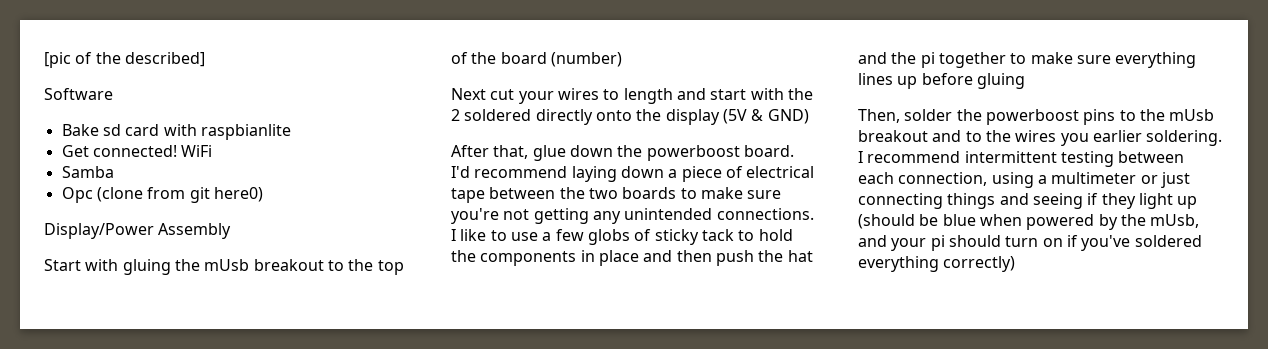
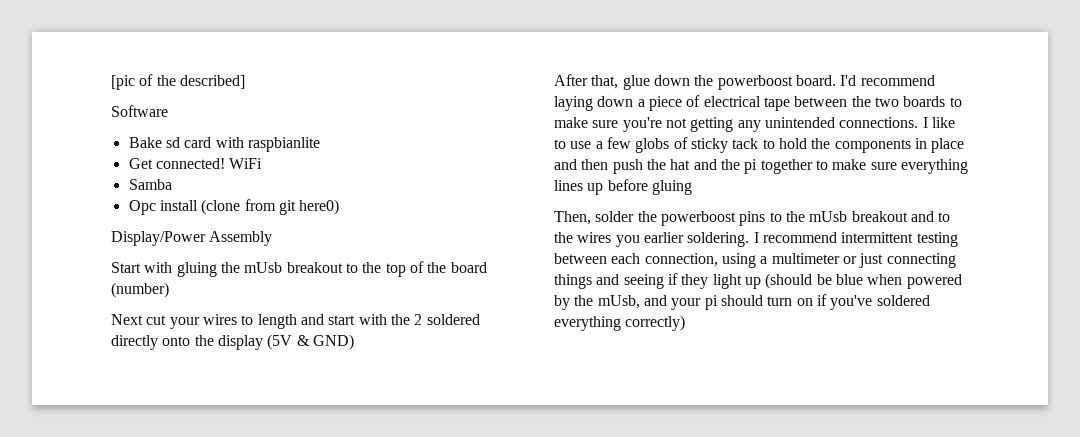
- Opc (clone from git here0)
+ Opc install (clone from git here0)

